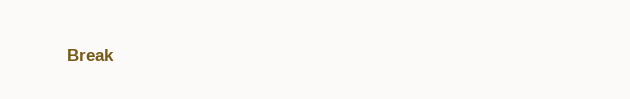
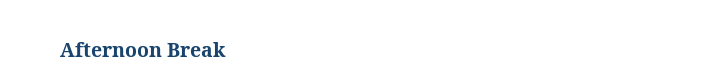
- Break
+ Afternoon Break

